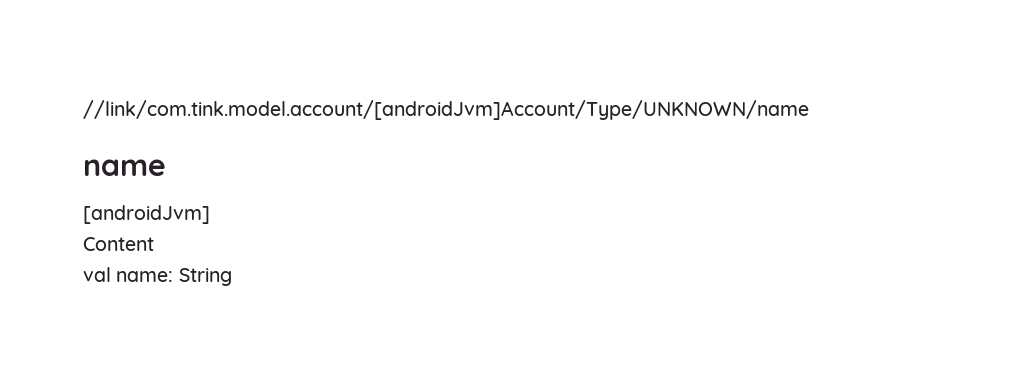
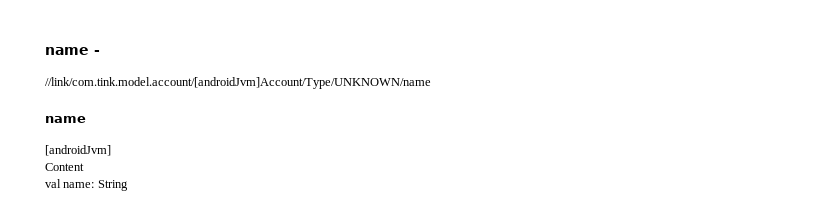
+ name -

